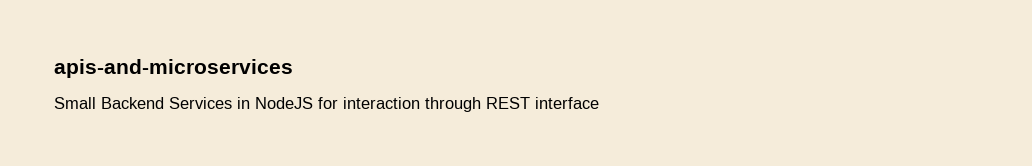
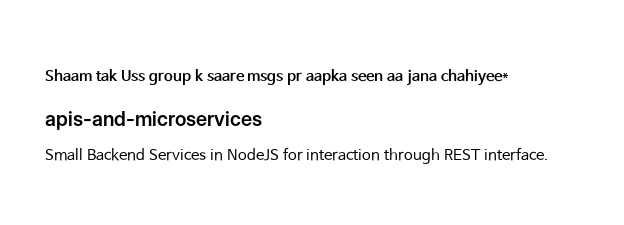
+ Shaam tak Uss group k saare msgs pr aapka seen aa jana chahiyee*
- Small Backend Services in NodeJS for interaction through REST interface
+ Small Backend Services in NodeJS for interaction through REST interface.

